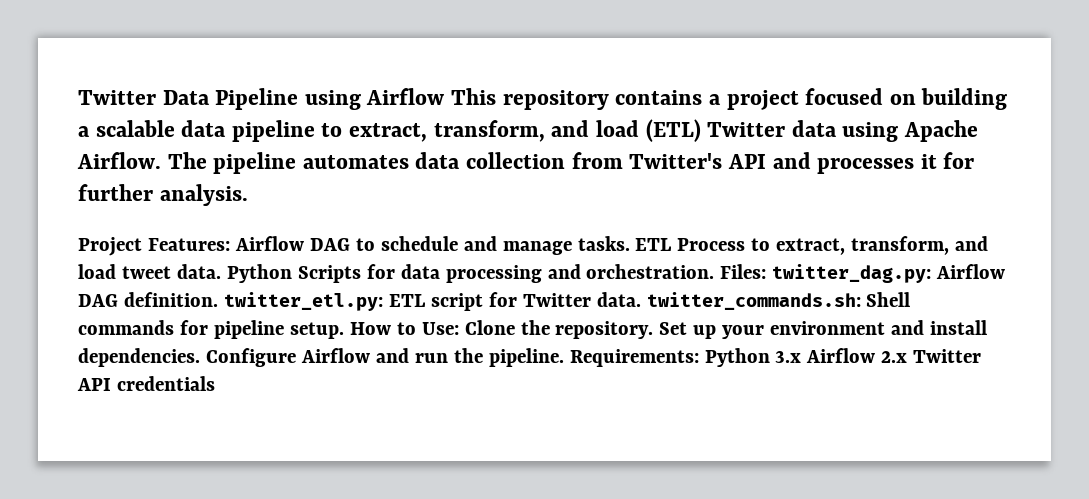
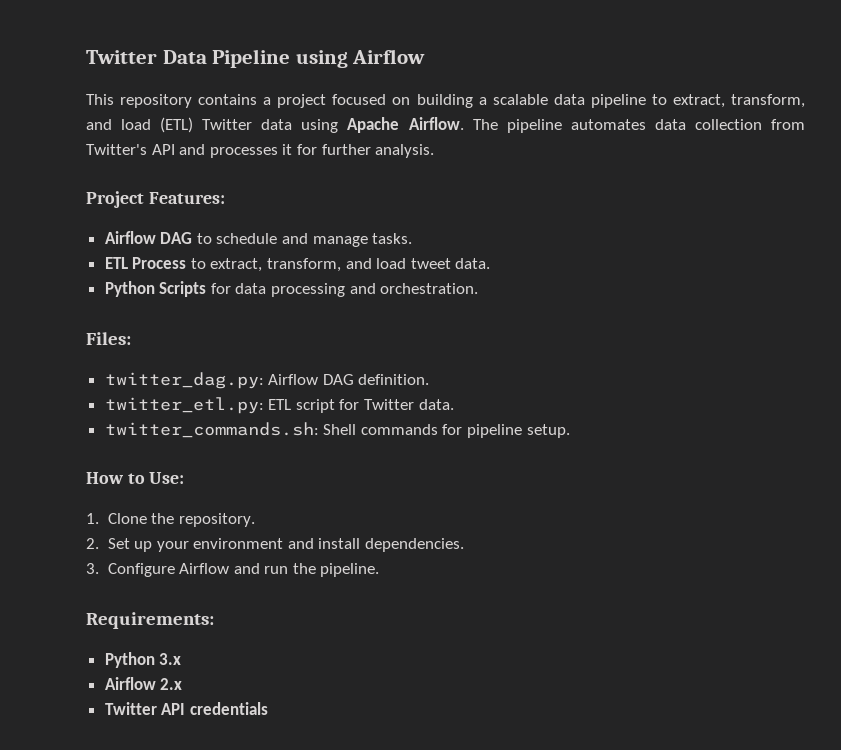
- Twitter Data Pipeline using Airflow This repository contains a project focused on building a scalable data pipeline to extract, transform, and load (ETL) Twitter data using Apache Airflow.
+ Twitter Data Pipeline using Airflow
+ This repository contains a project focused on building a scalable data pipeline to extract, transform, and load (ETL) Twitter data using Apache Airflow.
- Project Features: Airflow DAG to schedule and manage tasks. ETL Process to extract, transform, and load tweet data. Python Scripts for data processing and orchestration. Files: twitter_dag.py:
+ Project Features:
+ Airflow DAG to schedule and manage tasks.
+ ETL Process to extract, transform, and load tweet data.
+ Python Scripts for data processing and orchestration.
+ Files:
+ twitter_dag.py:
- Airflow DAG definition. twitter_etl.py:
+ Airflow DAG definition.
+ twitter_etl.py:
- ETL script for Twitter data. twitter_commands.sh:
+ ETL script for Twitter data.
+ twitter_commands.sh:
- Shell commands for pipeline setup. How to Use: Clone the repository. Set up your environment and install dependencies. Configure Airflow and run the pipeline. Requirements: Python 3.x Airflow 2.x Twitter API credentials
+ Shell commands for pipeline setup.
+ How to Use:
+ 1. Clone the repository.
+ 2. Set up your environment and install dependencies.
+ 3. Configure Airflow and run the pipeline.
+ Requirements:
+ Python 3.x
+ Airflow 2.x
+ Twitter API credentials

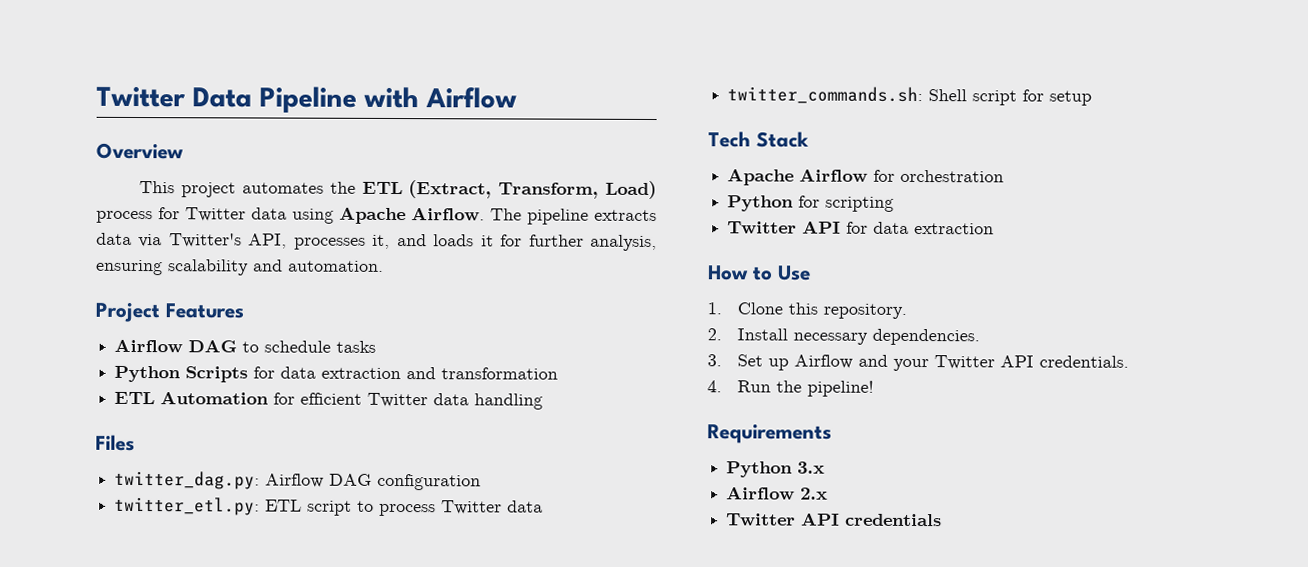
- Twitter Data Pipeline using Airflow
+ Twitter Data Pipeline with Airflow
+ Overview
- This repository contains a project focused on building a scalable data pipeline to extract, transform, and load (ETL) Twitter data using Apache Airflow.
+ This project automates the ETL (Extract, Transform, Load) process for Twitter data using Apache Airflow.
- The pipeline automates data collection from Twitter's API and processes it for further analysis.
+ The pipeline extracts data via Twitter's API, processes it, and loads it for further analysis, ensuring scalability and automation.
- Project Features:
+ Project Features
- Airflow DAG to schedule and manage tasks.
- ETL Process to extract, transform, and load tweet data.
- Python Scripts for data processing and orchestration.
- Files:
+ Airflow DAG to schedule tasks
+ Python Scripts for data extraction and transformation
+ ETL Automation for efficient Twitter data handling
+ Files
- twitter_dag.py: Airflow DAG definition.
+ twitter_dag.py: Airflow DAG configuration
- twitter_etl.py: ETL script for Twitter data.
- twitter_commands.sh: Shell commands for pipeline setup.
+ twitter_etl.py: ETL script to process Twitter data
+ twitter_commands.sh: Shell script for setup
+ Tech Stack
+ Apache Airflow for orchestration
+ Python for scripting
+ Twitter API for data extraction
- How to Use:
+ How to Use
- 1. Clone the repository.
+ 1. Clone this repository.
- 2. Set up your environment and install dependencies.
- 3. Configure Airflow and run the pipeline.
- Requirements:
+ 2. Install necessary dependencies.
+ 3. Set up Airflow and your Twitter API credentials.
+ 4. Run the pipeline!
+ Requirements

